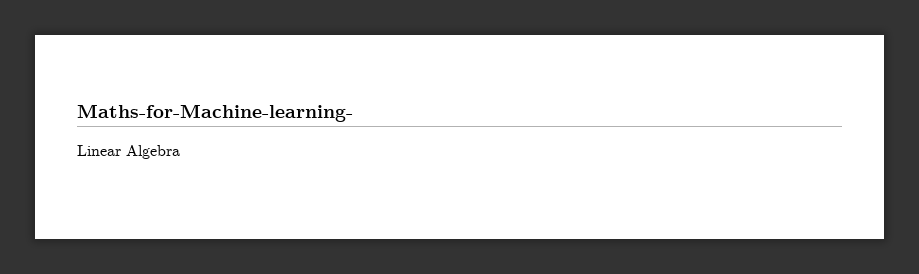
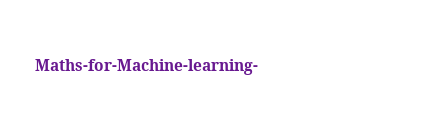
- Linear Algebra

